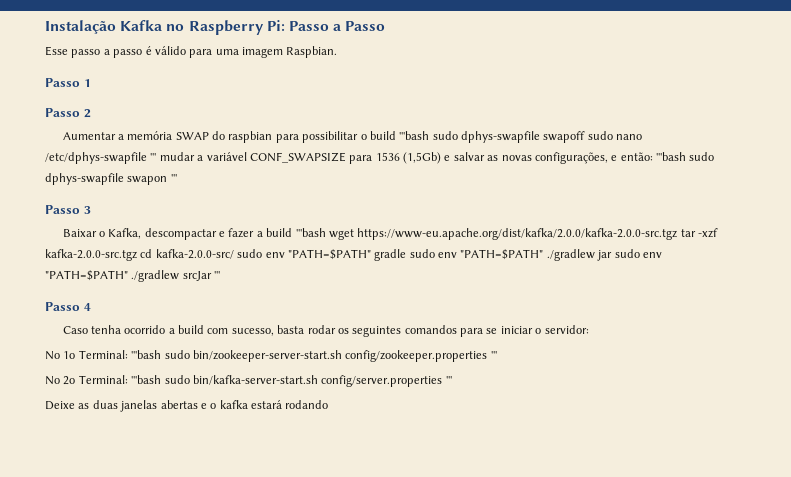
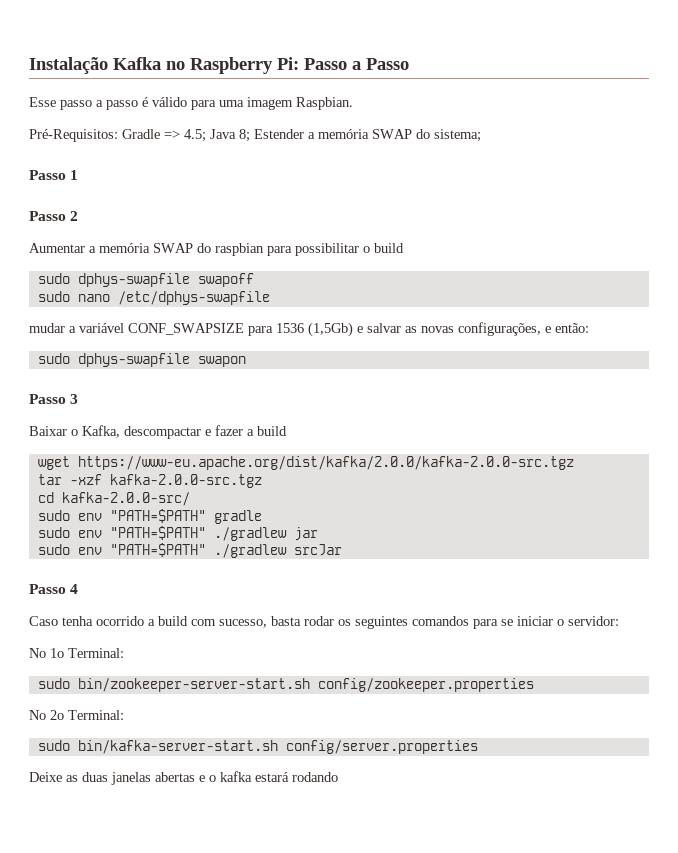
+ Pré-Requisitos: Gradle => 4.5; Java 8; Estender a memória SWAP do sistema;
- Aumentar a memória SWAP do raspbian para possibilitar o build '''bash sudo dphys-swapfile swapoff sudo nano /etc/dphys-swapfile ''' mudar a variável CONF_SWAPSIZE para 1536 (1,5Gb) e salvar as novas configurações, e então: '''bash sudo dphys-swapfile swapon '''
+ Aumentar a memória SWAP do raspbian para possibilitar o build
+ sudo dphys-swapfile swapoff
+ sudo nano /etc/dphys-swapfile
+ mudar a variável CONF_SWAPSIZE para 1536 (1,5Gb) e salvar as novas configurações, e então:
+ sudo dphys-swapfile swapon
- Baixar o Kafka, descompactar e fazer a build '''bash wget https://www-eu.apache.org/dist/kafka/2.0.0/kafka-2.0.0-src.tgz tar -xzf kafka-2.0.0-src.tgz cd kafka-2.0.0-src/ sudo env "PATH=$PATH" gradle sudo env "PATH=$PATH" ./gradlew jar sudo env "PATH=$PATH" ./gradlew srcJar '''
+ Baixar o Kafka, descompactar e fazer a build
+ wget https://www-eu.apache.org/dist/kafka/2.0.0/kafka-2.0.0-src.tgz
+ tar -xzf kafka-2.0.0-src.tgz
+ cd kafka-2.0.0-src/
+ sudo env "PATH=$PATH" gradle
+ sudo env "PATH=$PATH" ./gradlew jar
+ sudo env "PATH=$PATH" ./gradlew srcJar
- No 1o Terminal: '''bash sudo bin/zookeeper-server-start.sh config/zookeeper.properties '''
+ No 1o Terminal:
+ sudo bin/zookeeper-server-start.sh config/zookeeper.properties
- No 2o Terminal: '''bash sudo bin/kafka-server-start.sh config/server.properties '''
+ No 2o Terminal:
+ sudo bin/kafka-server-start.sh config/server.properties

